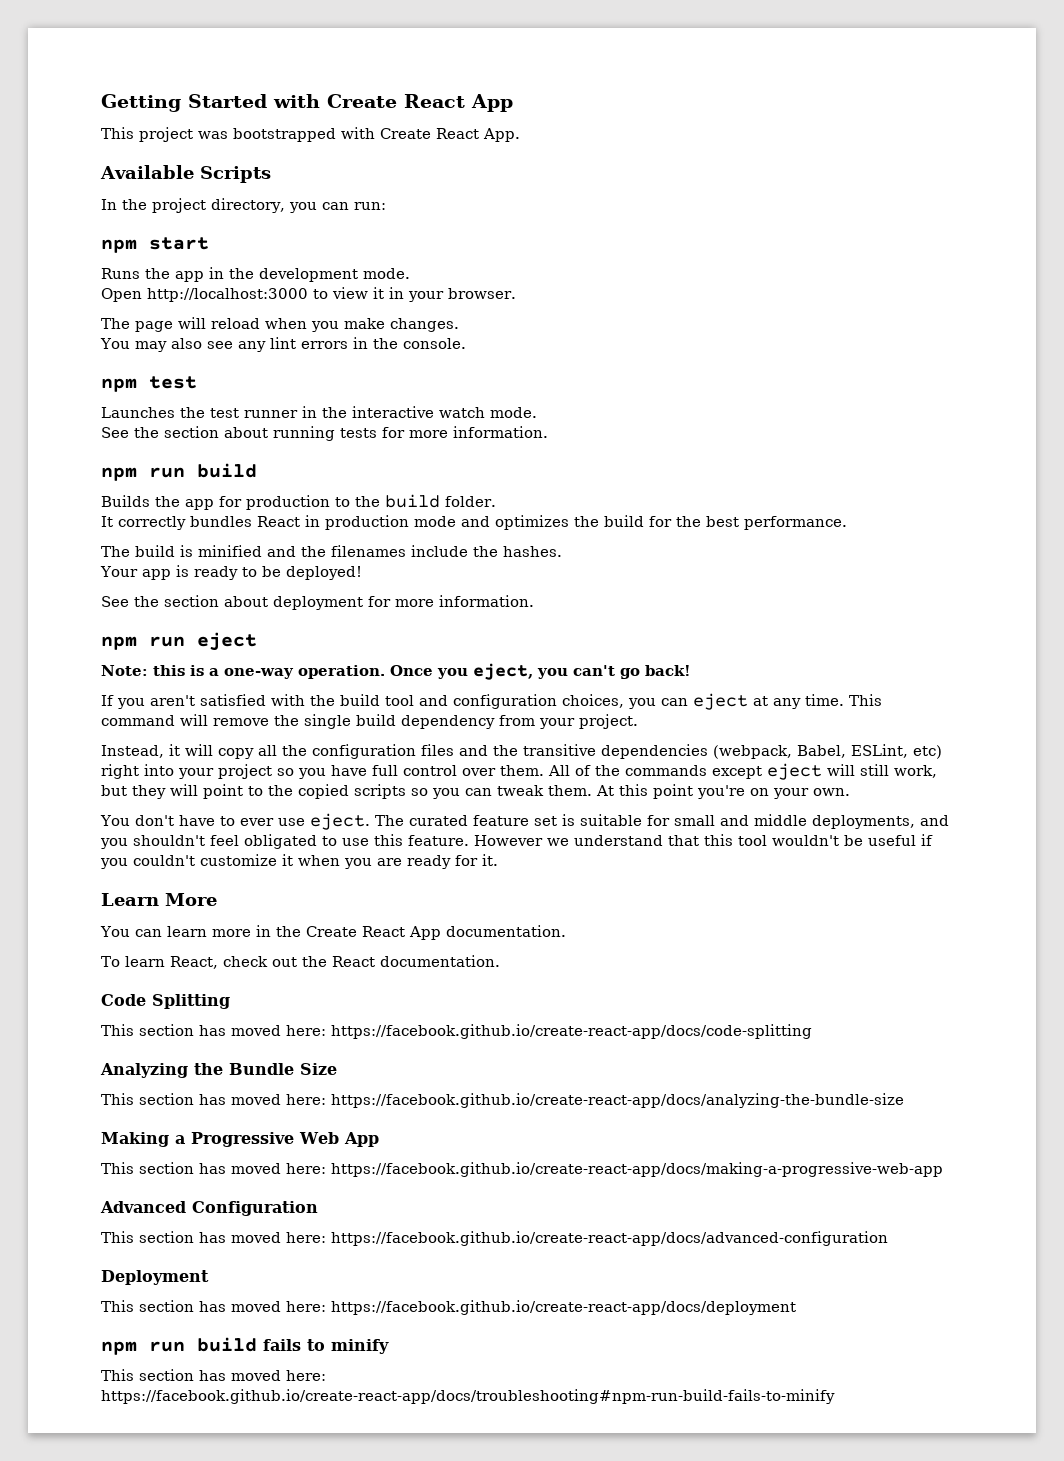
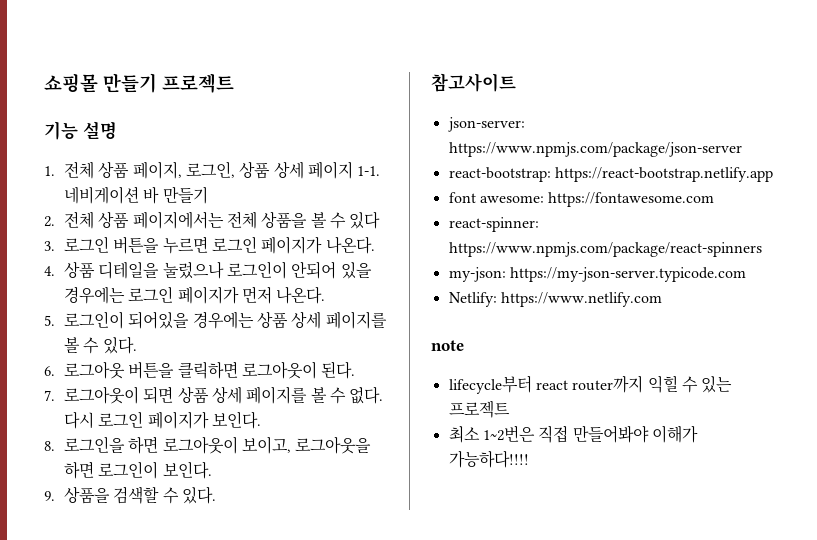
- Getting Started with Create React App
- This project was bootstrapped with Create React App.
- Available Scripts
- In the project directory, you can run:
- npm start
- Runs the app in the development mode.
- Open http://localhost:3000 to view it in your browser.
- The page will reload when you make changes.
- You may also see any lint errors in the console.
- npm test
- Launches the test runner in the interactive watch mode.
- See the section about running tests for more information.
- npm run build
- Builds the app for production to the build folder.
- It correctly bundles React in production mode and optimizes the build for the best performance.
- The build is minified and the filenames include the hashes.
- Your app is ready to be deployed!
- See the section about deployment for more information.
- npm run eject
- Note: this is a one-way operation. Once you eject, you can't go back!
- If you aren't satisfied with the build tool and configuration choices, you can eject at any time. This command will remove the single build dependency from your project.
- Instead, it will copy all the configuration files and the transitive dependencies (webpack, Babel, ESLint, etc) right into your project so you have full control over them. All of the commands except eject will still work, but they will point to the copied scripts so you can tweak them. At this point you're on your own.
- You don't have to ever use eject. The curated feature set is suitable for small and middle deployments, and you shouldn't feel obligated to use this feature. However we understand that this tool wouldn't be useful if you couldn't customize it when you are ready for it.
- Learn More
- You can learn more in the Create React App documentation.
- To learn React, check out the React documentation.
- Code Splitting
- This section has moved here: https://facebook.github.io/create-react-app/docs/code-splitting
- Analyzing the Bundle Size
- This section has moved here: https://facebook.github.io/create-react-app/docs/analyzing-the-bundle-size
- Making a Progressive Web App
- This section has moved here: https://facebook.github.io/create-react-app/docs/making-a-progressive-web-app
- Advanced Configuration
- This section has moved here: https://facebook.github.io/create-react-app/docs/advanced-configuration
- Deployment
- This section has moved here: https://facebook.github.io/create-react-app/docs/deployment
- npm run build fails to minify
- This section has moved here: https://facebook.github.io/create-react-app/docs/troubleshooting#npm-run-build-fails-to-minify
+ 쇼핑몰 만들기 프로젝트
+ 기능 설명
+ 1. 전체 상품 페이지, 로그인, 상품 상세 페이지 1-1. 네비게이션 바 만들기
+ 2. 전체 상품 페이지에서는 전체 상품을 볼 수 있다
+ 3. 로그인 버튼을 누르면 로그인 페이지가 나온다.
+ 4. 상품 디테일을 눌렀으나 로그인이 안되어 있을 경우에는 로그인 페이지가 먼저 나온다.
+ 5. 로그인이 되어있을 경우에는 상품 상세 페이지를 볼 수 있다.
+ 6. 로그아웃 버튼을 클릭하면 로그아웃이 된다.
+ 7. 로그아웃이 되면 상품 상세 페이지를 볼 수 없다. 다시 로그인 페이지가 보인다.
+ 8. 로그인을 하면 로그아웃이 보이고, 로그아웃을 하면 로그인이 보인다.
+ 9. 상품을 검색할 수 있다.
+ 참고사이트
+ json-server: https://www.npmjs.com/package/json-server
+ react-bootstrap: https://react-bootstrap.netlify.app
+ font awesome: https://fontawesome.com
+ react-spinner: https://www.npmjs.com/package/react-spinners
+ my-json: https://my-json-server.typicode.com
+ Netlify: https://www.netlify.com
+ note
+ lifecycle부터 react router까지 익힐 수 있는 프로젝트
+ 최소 1~2번은 직접 만들어봐야 이해가 가능하다!!!!

